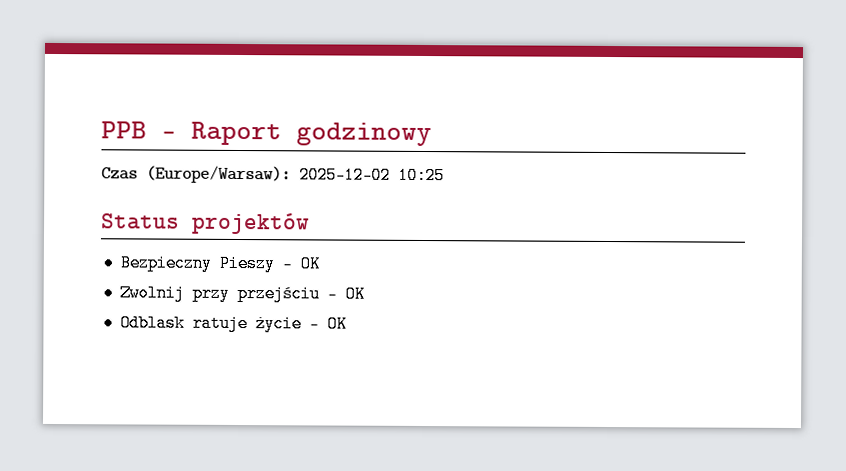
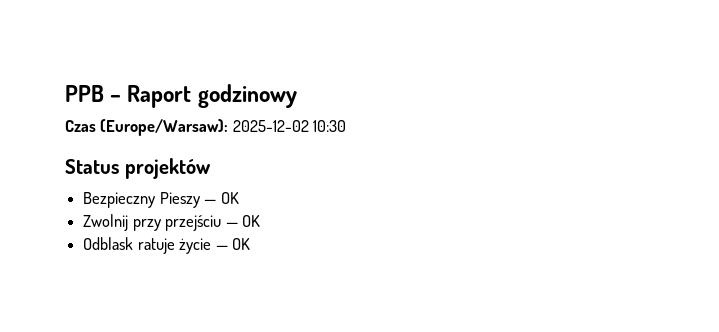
- Czas (Europe/Warsaw): 2025-12-02 10:25
+ Czas (Europe/Warsaw): 2025-12-02 10:30

